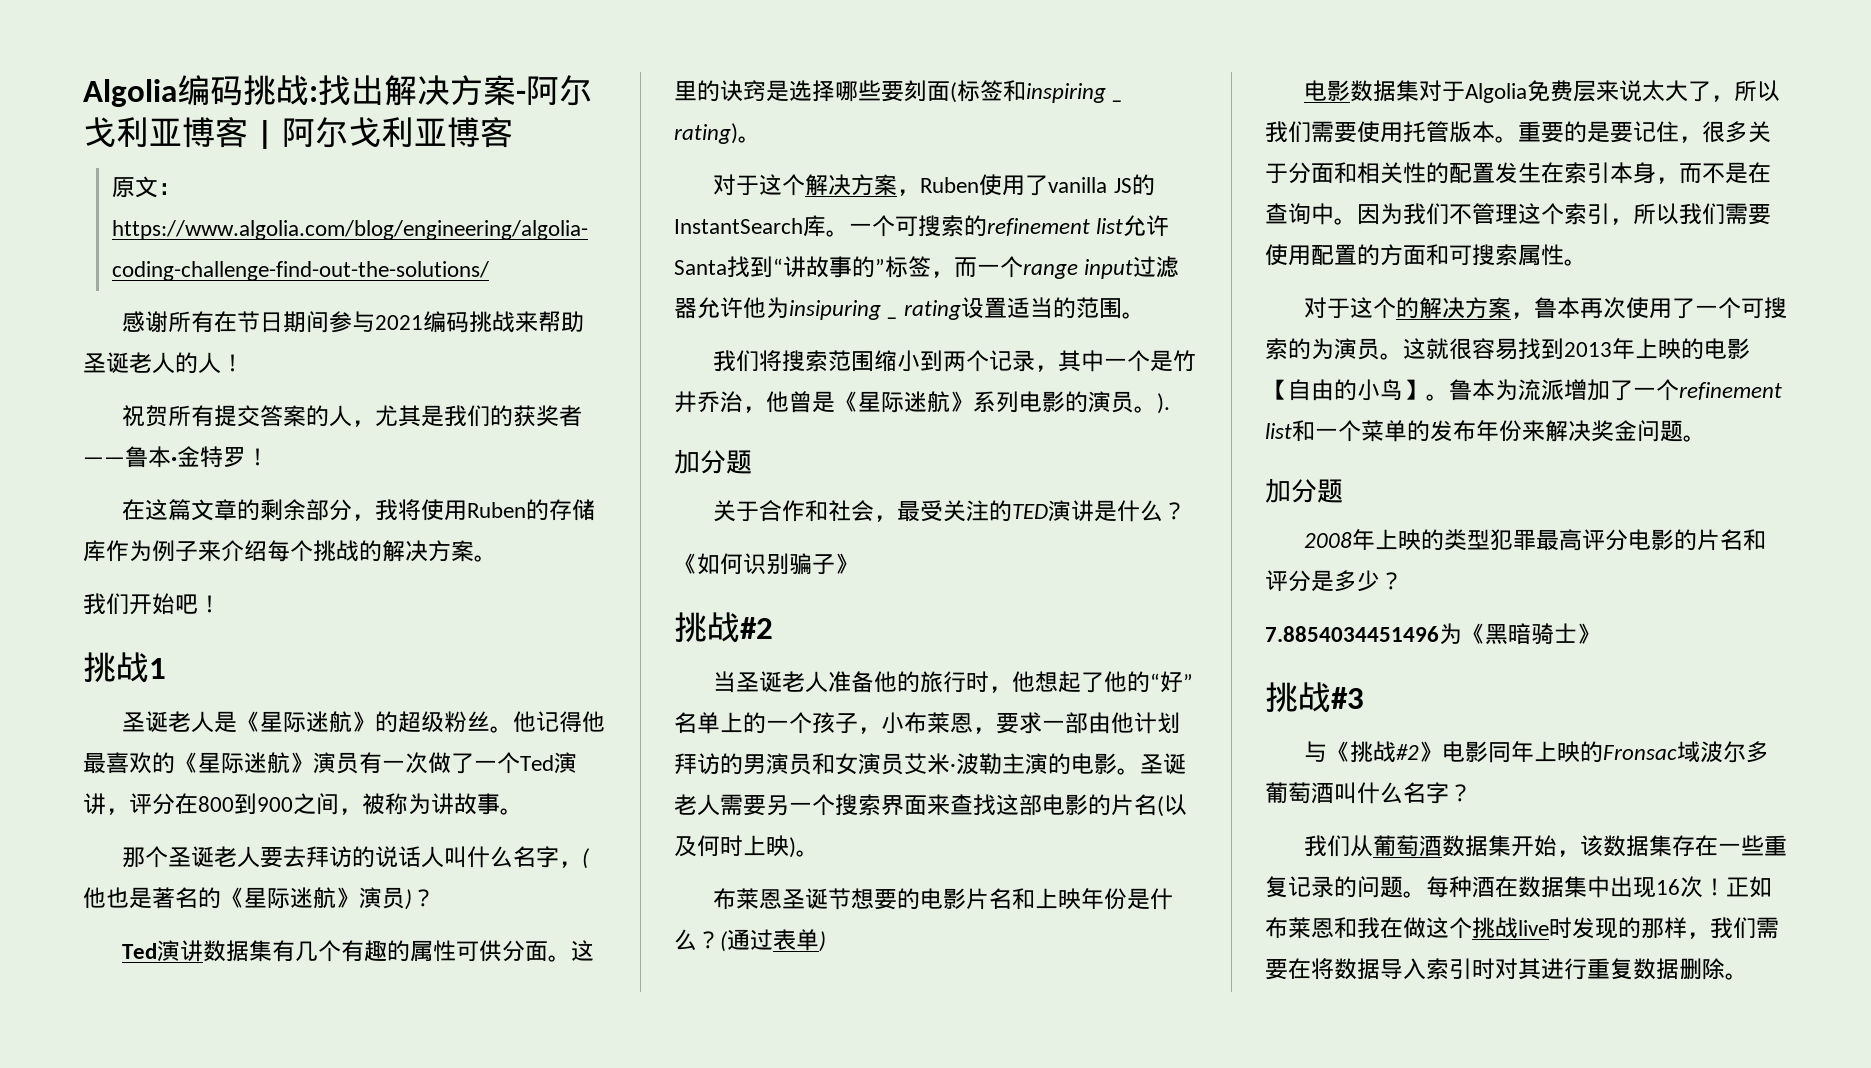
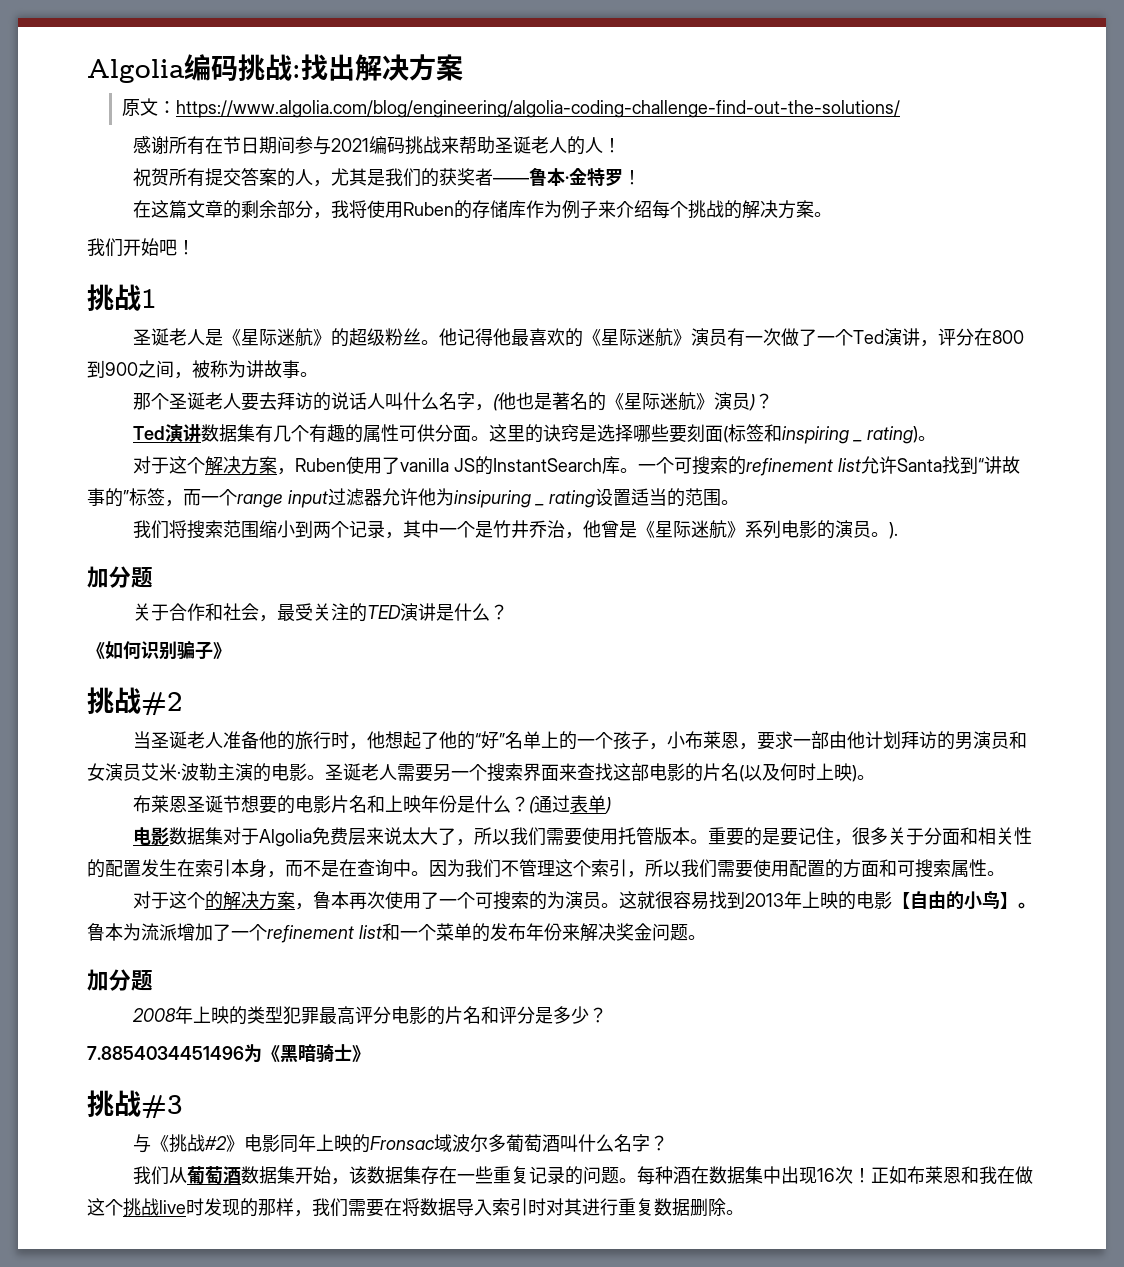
- Algolia编码挑战:找出解决方案-阿尔戈利亚博客 | 阿尔戈利亚博客
+ Algolia编码挑战:找出解决方案

